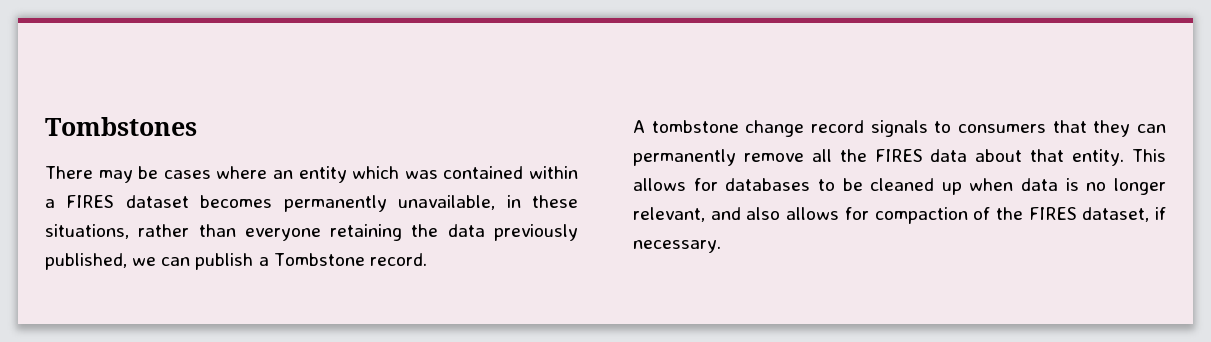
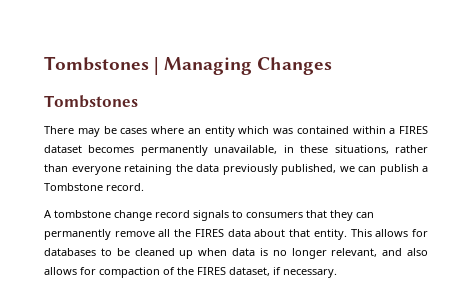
+ Tombstones | Managing Changes

